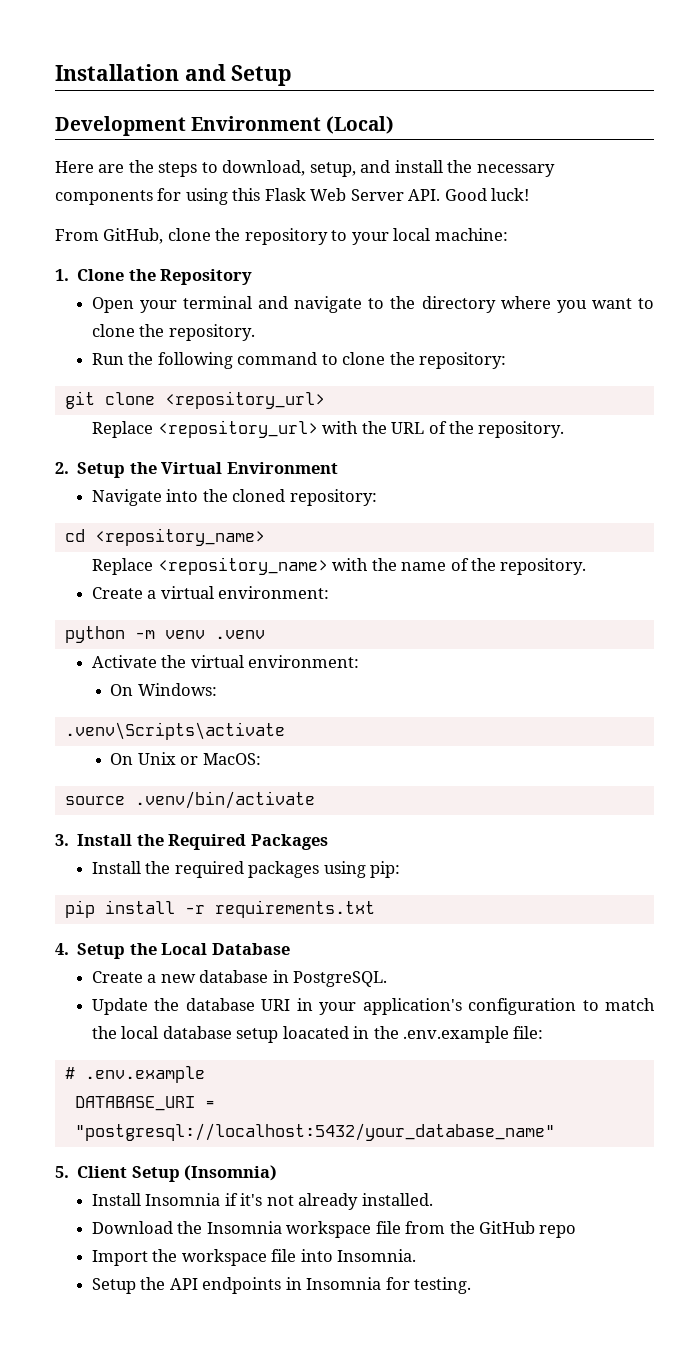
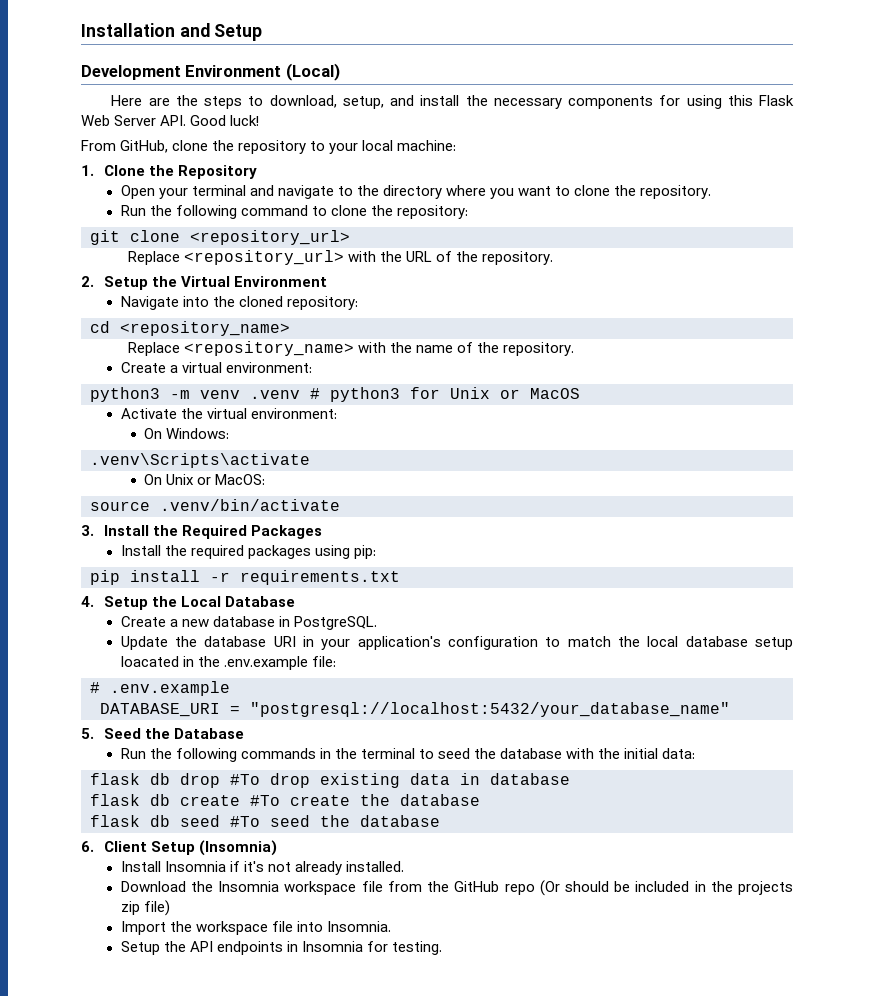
- python -m venv .venv
+ python3 -m venv .venv # python3 for Unix or MacOS
- 5. Client Setup (Insomnia)
+ 5. Seed the Database
+ Run the following commands in the terminal to seed the database with the initial data:
+ flask db drop #To drop existing data in database
+ flask db create #To create the database
+ flask db seed #To seed the database
+ 6. Client Setup (Insomnia)
- Download the Insomnia workspace file from the GitHub repo
+ Download the Insomnia workspace file from the GitHub repo (Or should be included in the projects zip file)

